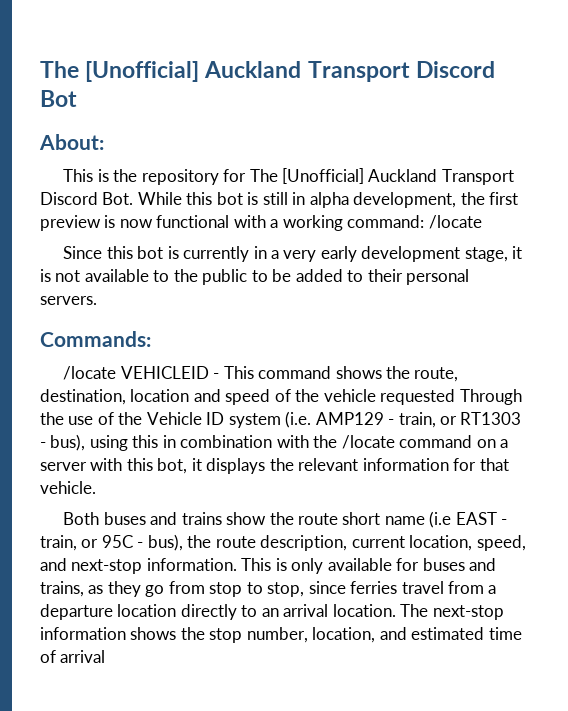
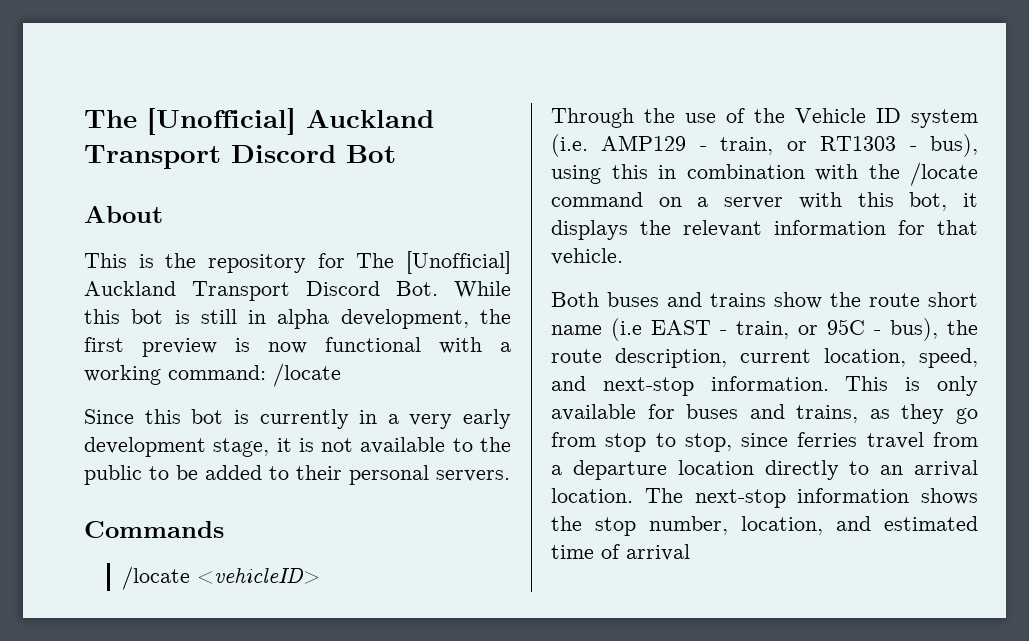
- About:
+ About
- Commands:
- /locate VEHICLEID - This command shows the route, destination, location and speed of the vehicle requested Through the use of the Vehicle ID system (i.e. AMP129 - train, or RT1303 - bus), using this in combination with the /locate command on a server with this bot, it displays the relevant information for that vehicle.
+ Commands
+ /locate <vehicleID>
+ Through the use of the Vehicle ID system (i.e. AMP129 - train, or RT1303 - bus), using this in combination with the /locate command on a server with this bot, it displays the relevant information for that vehicle.

